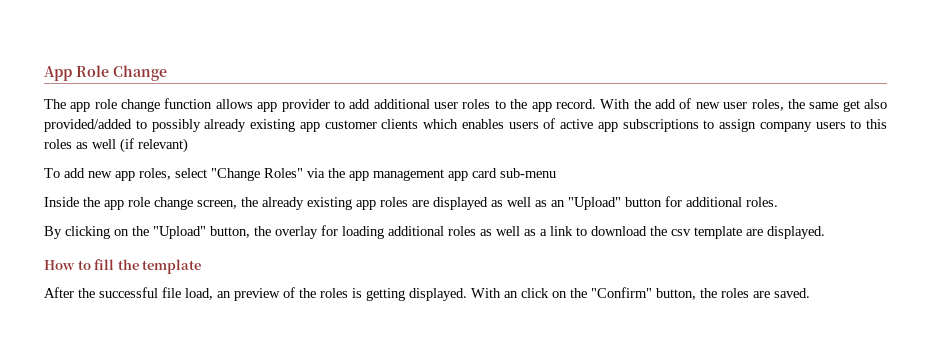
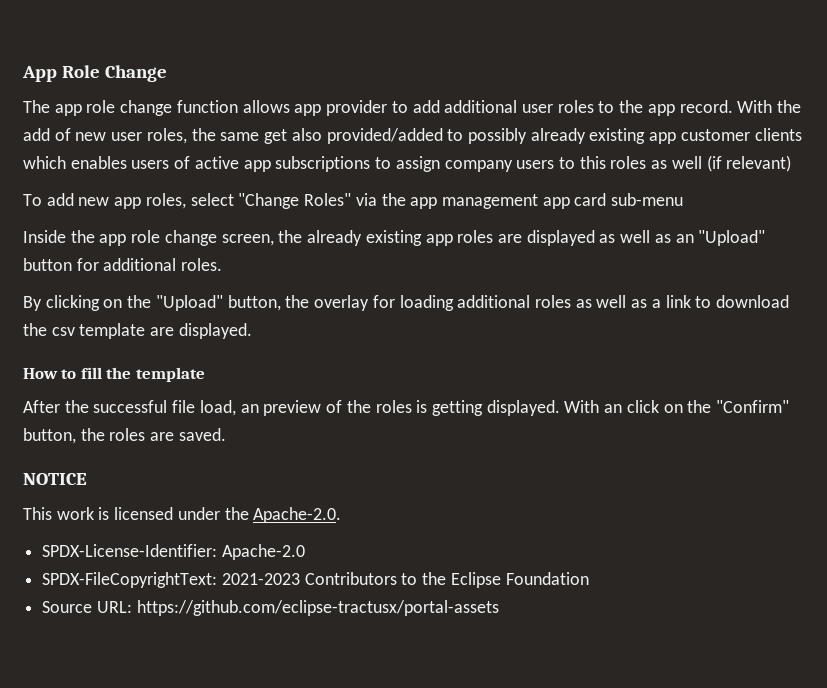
+ NOTICE
+ This work is licensed under the Apache-2.0.
+ SPDX-License-Identifier: Apache-2.0
+ SPDX-FileCopyrightText: 2021-2023 Contributors to the Eclipse Foundation
+ Source URL: https://github.com/eclipse-tractusx/portal-assets

